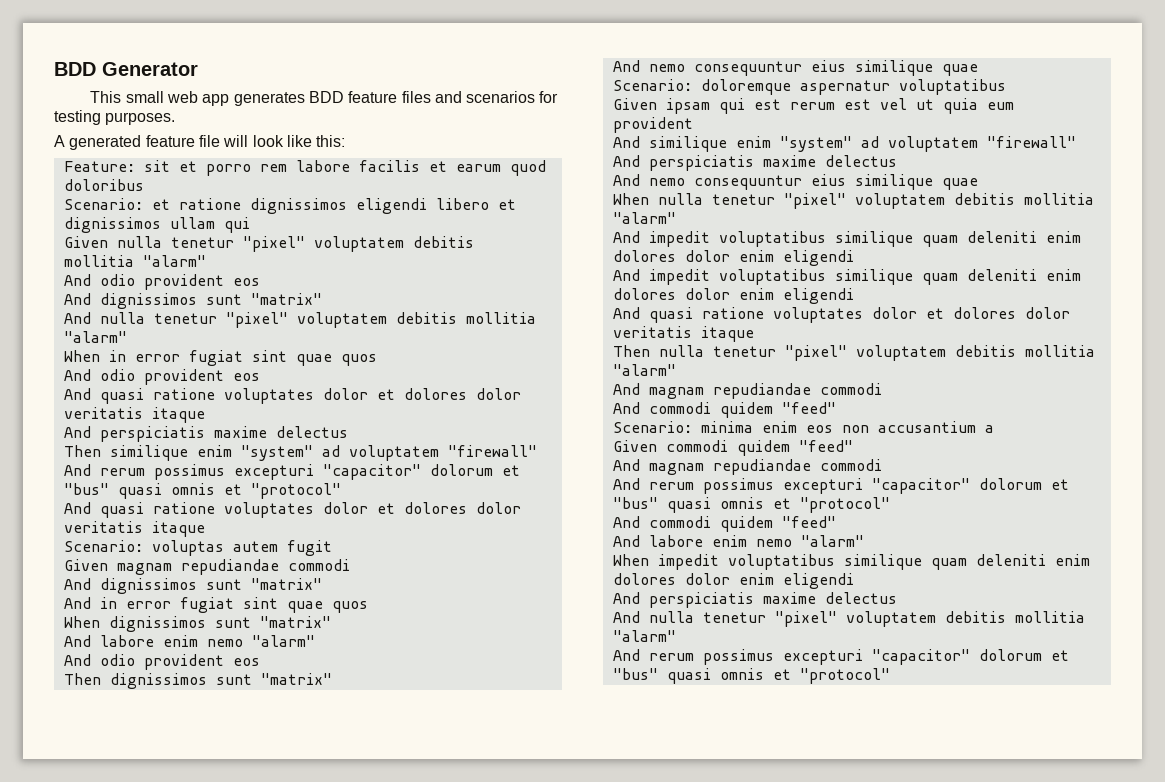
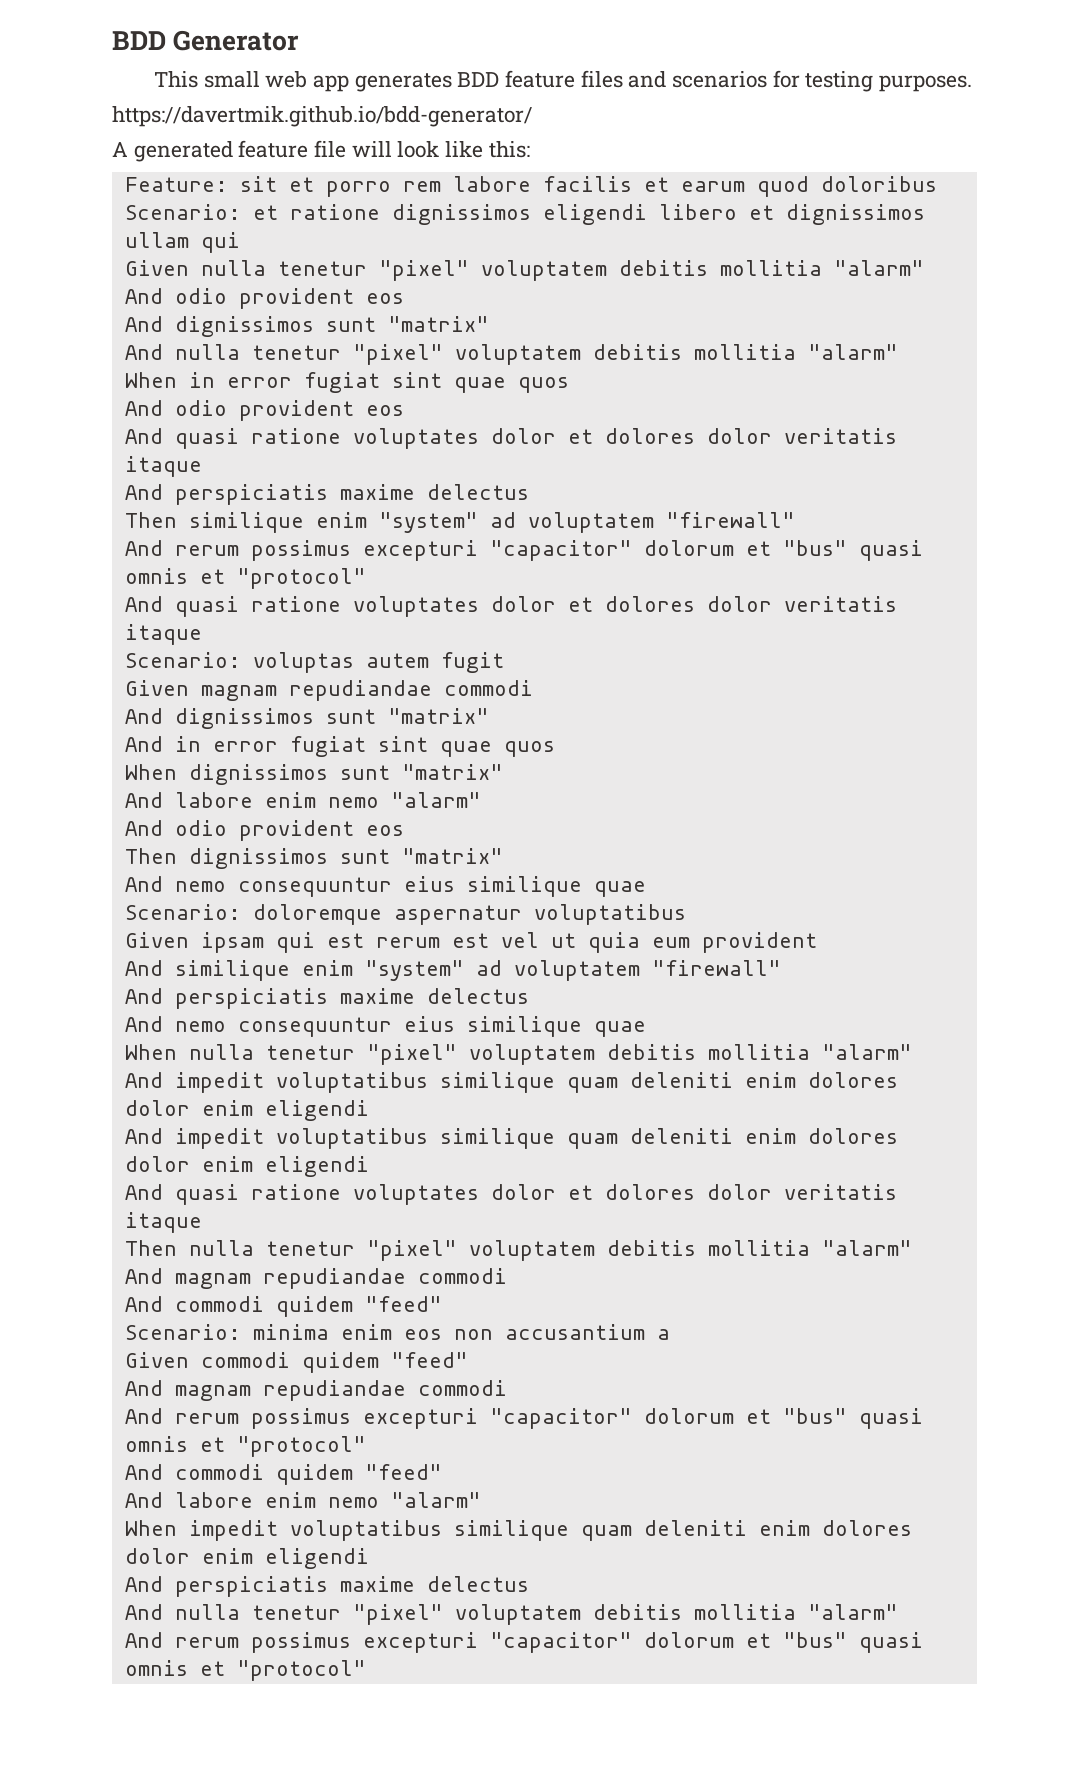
+ https://davertmik.github.io/bdd-generator/

